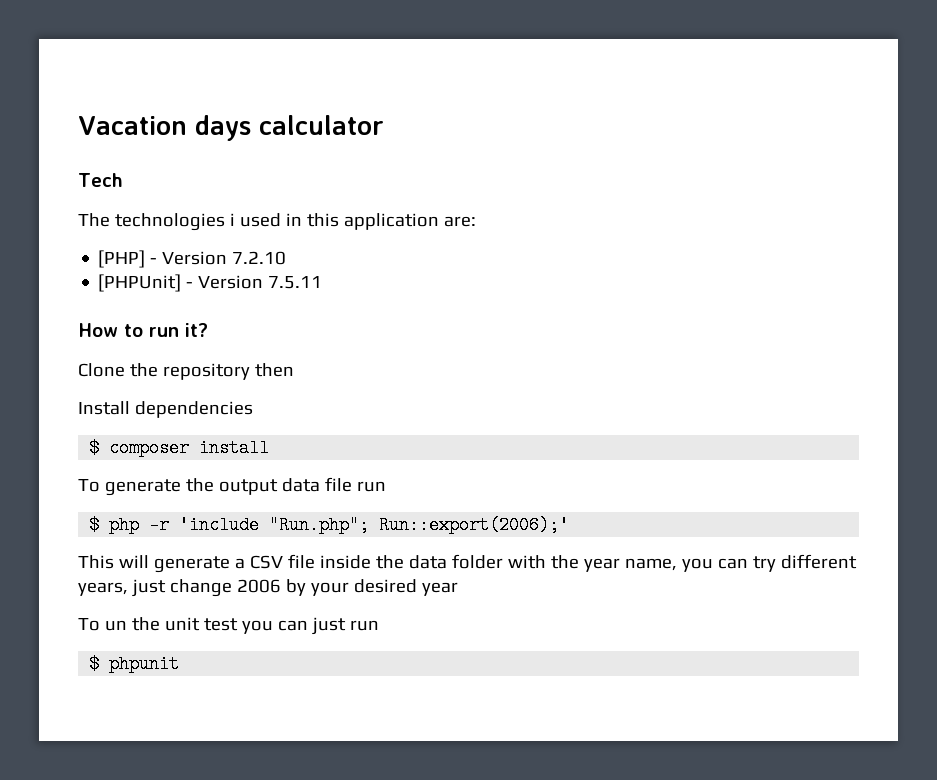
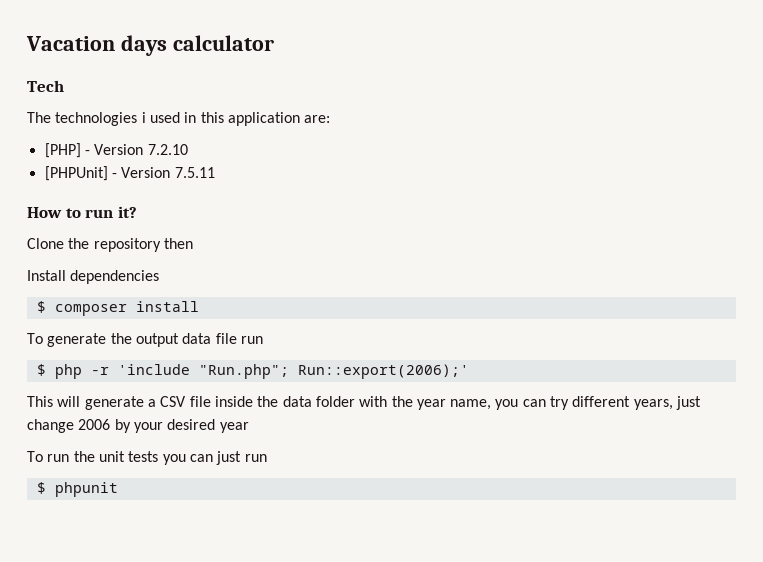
- To un the unit test you can just run
+ To run the unit tests you can just run

